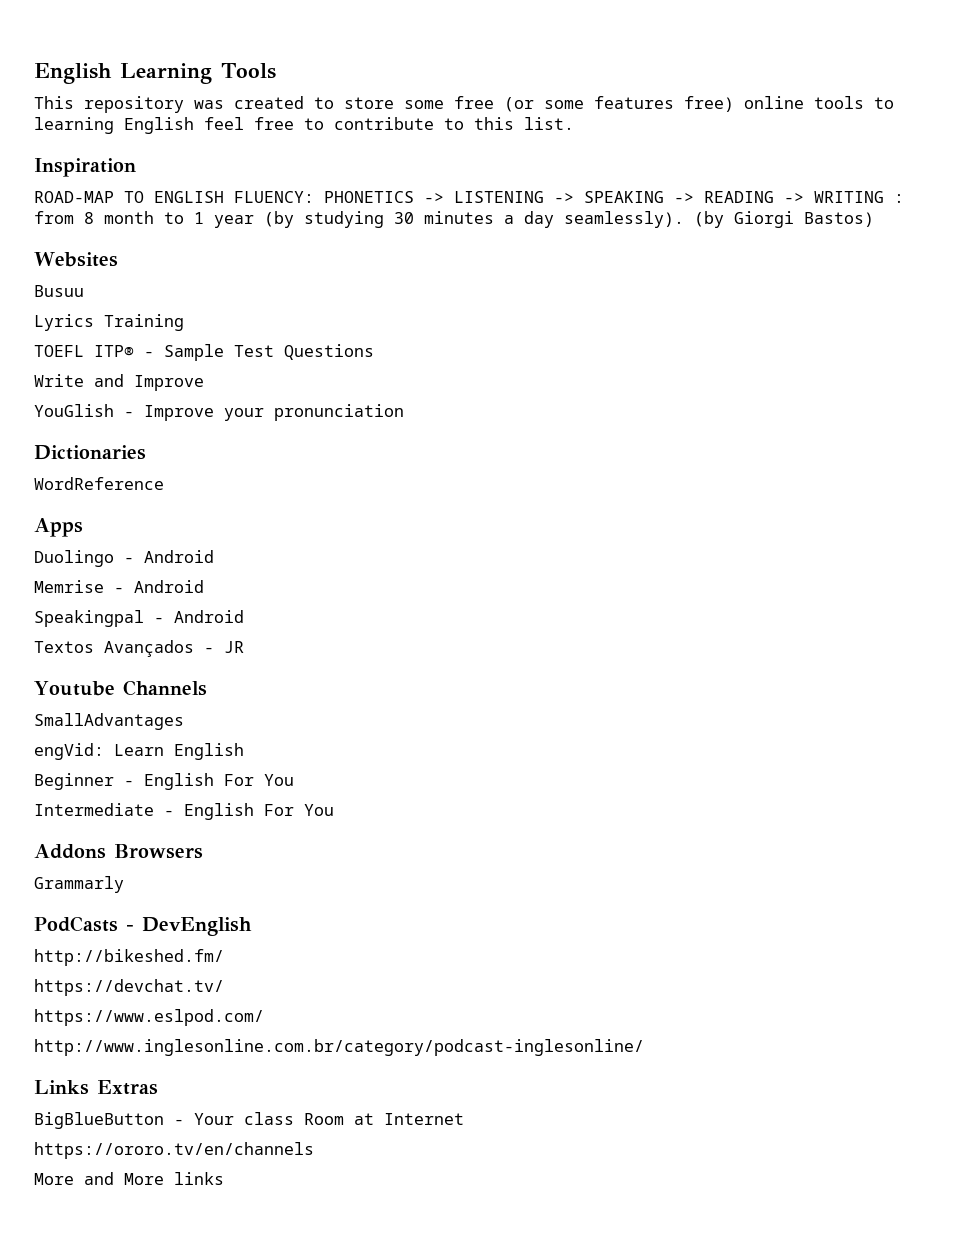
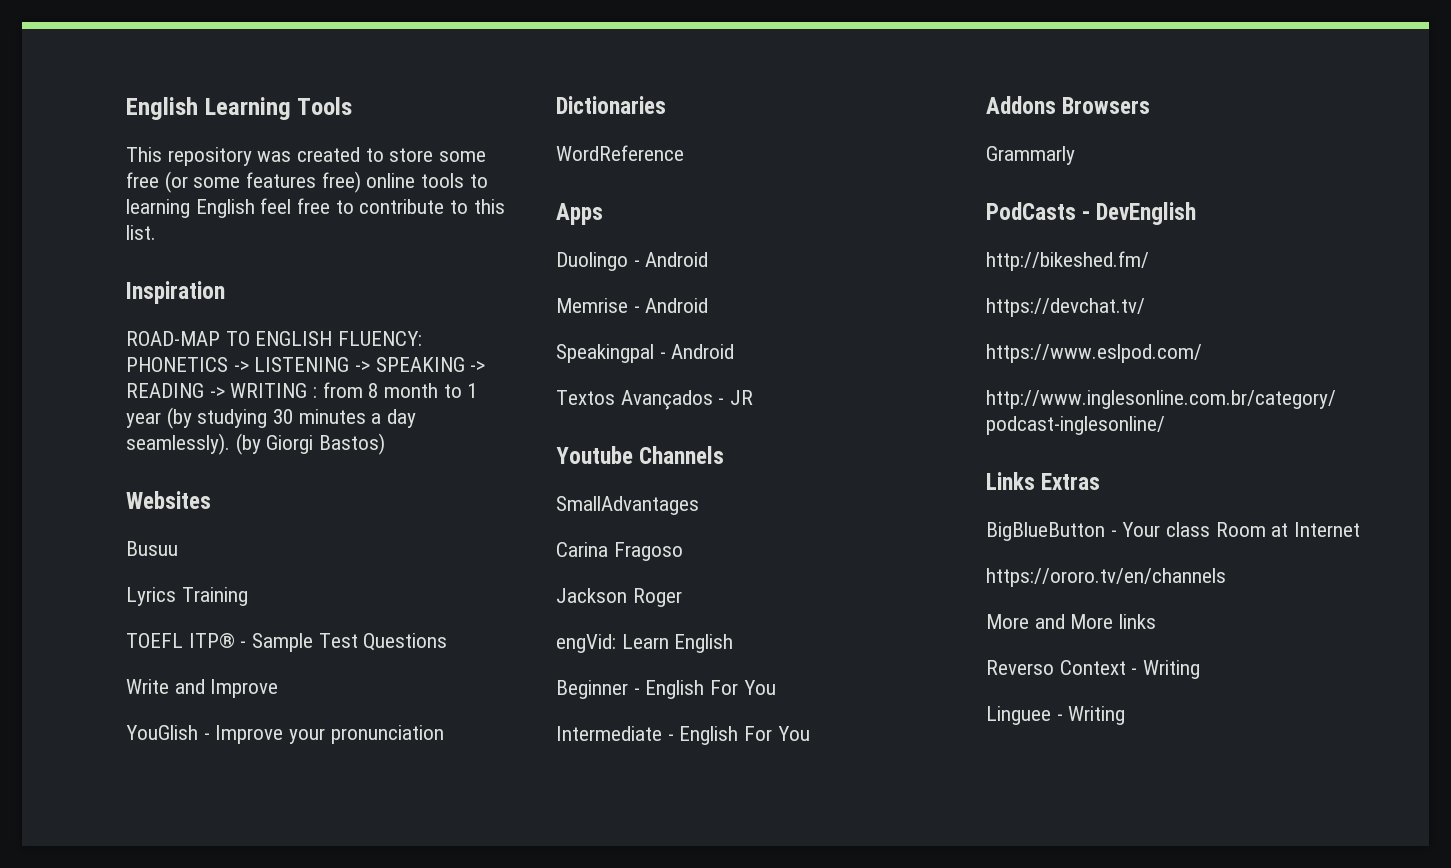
+ Carina Fragoso
+ Jackson Roger
+ Reverso Context - Writing
+ Linguee - Writing

